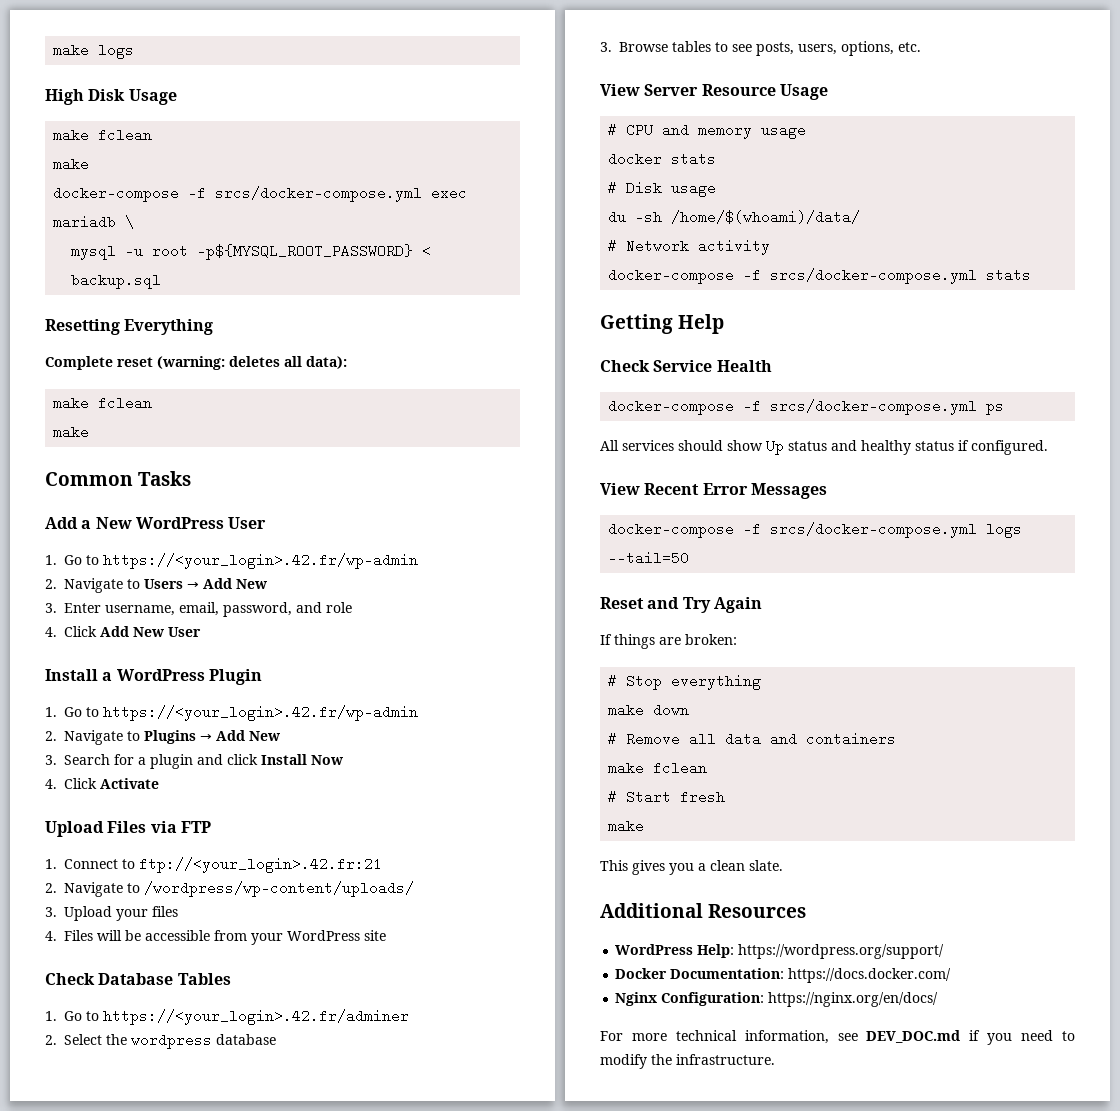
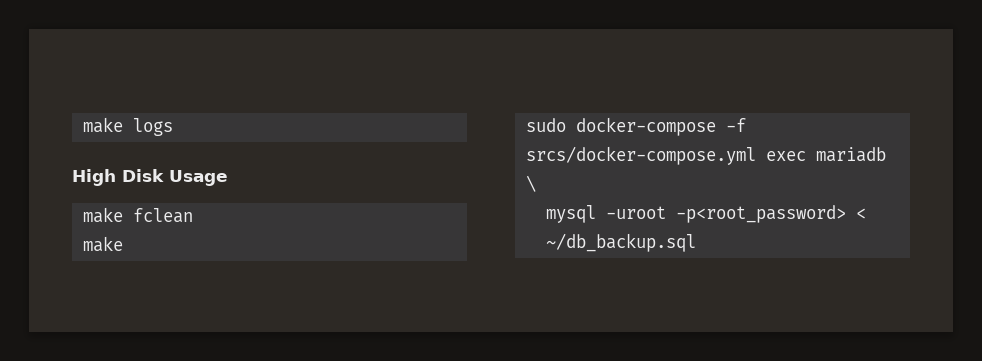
- docker-compose -f srcs/docker-compose.yml exec mariadb \
+ sudo docker-compose -f srcs/docker-compose.yml exec mariadb \
- mysql -u root -p${MYSQL_ROOT_PASSWORD} < backup.sql
- Resetting Everything
- Complete reset (warning: deletes all data):
- make fclean
- make
- Common Tasks
- Add a New WordPress User
- 1. Go to https://<your_login>.42.fr/wp-admin
- 2. Navigate to Users → Add New
- 3. Enter username, email, password, and role
- 4. Click Add New User
- Install a WordPress Plugin
- 1. Go to https://<your_login>.42.fr/wp-admin
- 2. Navigate to Plugins → Add New
- 3. Search for a plugin and click Install Now
- 4. Click Activate
- Upload Files via FTP
- 1. Connect to ftp://<your_login>.42.fr:21
- 2. Navigate to /wordpress/wp-content/uploads/
- 3. Upload your files
- 4. Files will be accessible from your WordPress site
- Check Database Tables
- 1. Go to https://<your_login>.42.fr/adminer
- 2. Select the wordpress database
- 3. Browse tables to see posts, users, options, etc.
- View Server Resource Usage
- # CPU and memory usage
- docker stats
- # Disk usage
- du -sh /home/$(whoami)/data/
- # Network activity
- docker-compose -f srcs/docker-compose.yml stats
- Getting Help
- Check Service Health
- docker-compose -f srcs/docker-compose.yml ps
- All services should show Up status and healthy status if configured.
- View Recent Error Messages
- docker-compose -f srcs/docker-compose.yml logs --tail=50
- Reset and Try Again
- If things are broken:
- # Stop everything
- make down
- # Remove all data and containers
- make fclean
- # Start fresh
- make
- This gives you a clean slate.
- Additional Resources
- WordPress Help: https://wordpress.org/support/
- Docker Documentation: https://docs.docker.com/
- Nginx Configuration: https://nginx.org/en/docs/
- For more technical information, see DEV_DOC.md if you need to modify the infrastructure.
+ mysql -uroot -p<root_password> < ~/db_backup.sql

